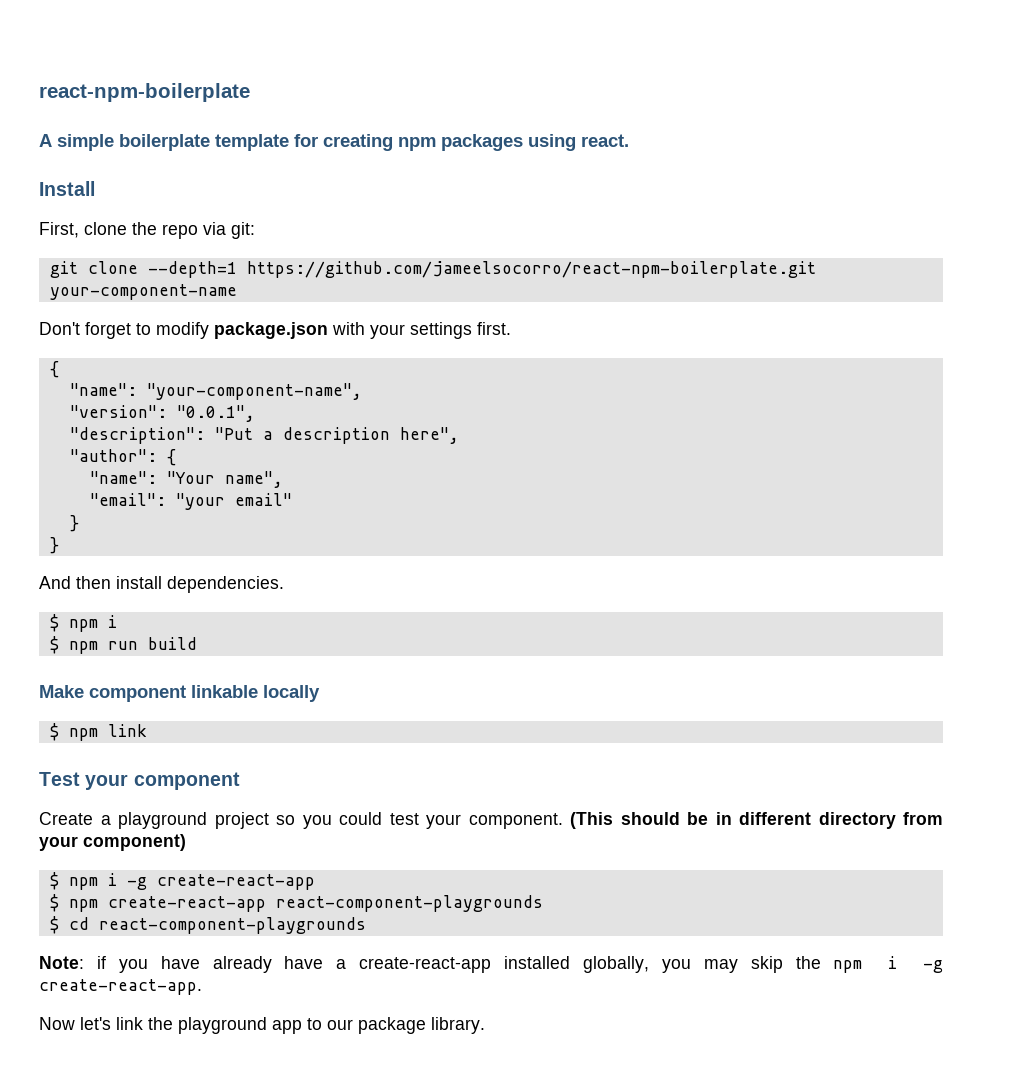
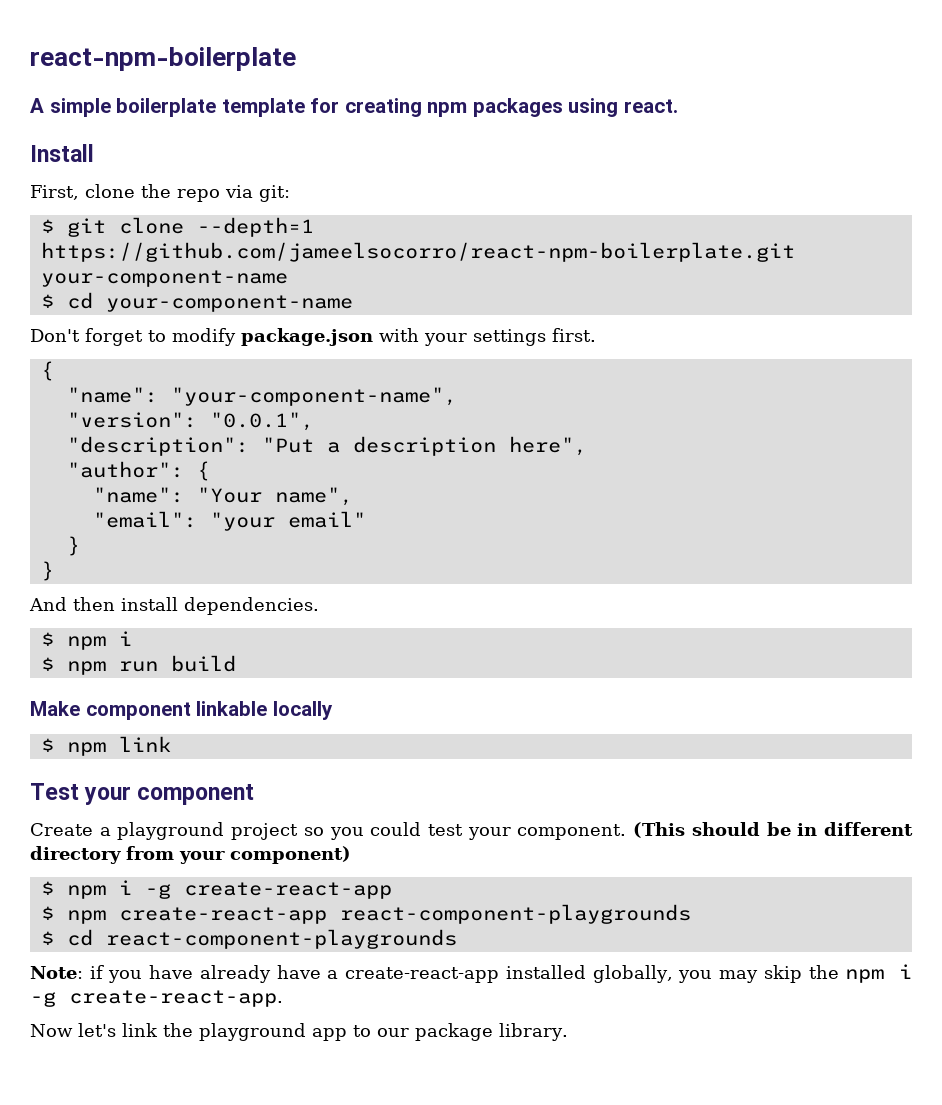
- git clone --depth=1 https://github.com/jameelsocorro/react-npm-boilerplate.git your-component-name
+ $ git clone --depth=1 https://github.com/jameelsocorro/react-npm-boilerplate.git your-component-name
+ $ cd your-component-name

